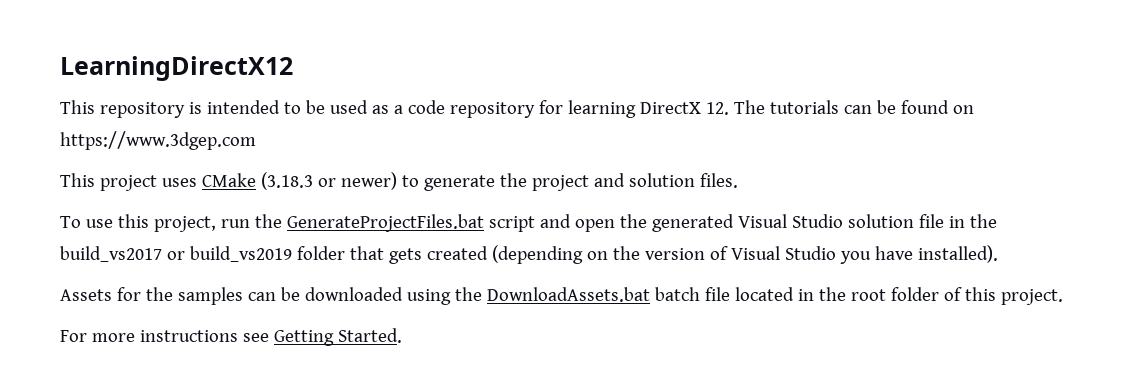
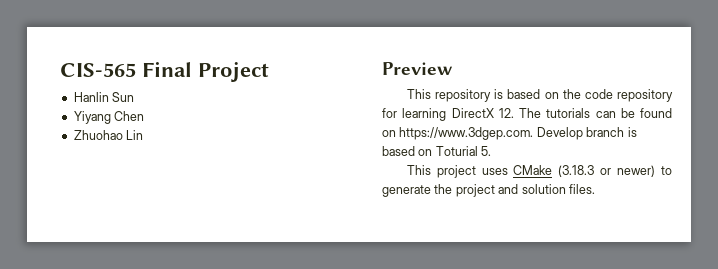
- LearningDirectX12
- This repository is intended to be used as a code repository for learning DirectX 12. The tutorials can be found on https://www.3dgep.com
+ CIS-565 Final Project
+ Hanlin Sun
+ Yiyang Chen
+ Zhuohao Lin
+ Preview
+ This repository is based on the code repository for learning DirectX 12. The tutorials can be found on https://www.3dgep.com. Develop branch is based on Toturial 5.
- To use this project, run the GenerateProjectFiles.bat script and open the generated Visual Studio solution file in the build_vs2017 or build_vs2019 folder that gets created (depending on the version of Visual Studio you have installed).
- Assets for the samples can be downloaded using the DownloadAssets.bat batch file located in the root folder of this project.
- For more instructions see Getting Started.

